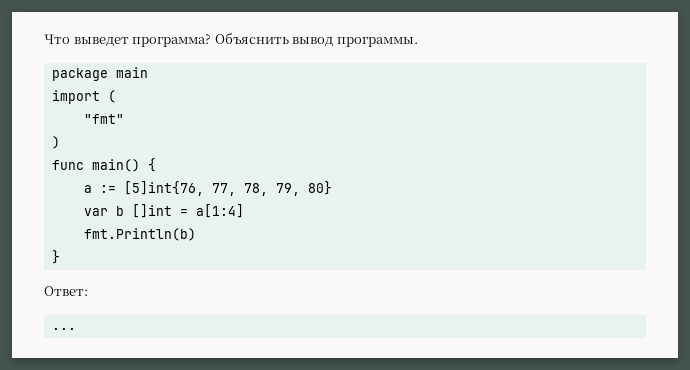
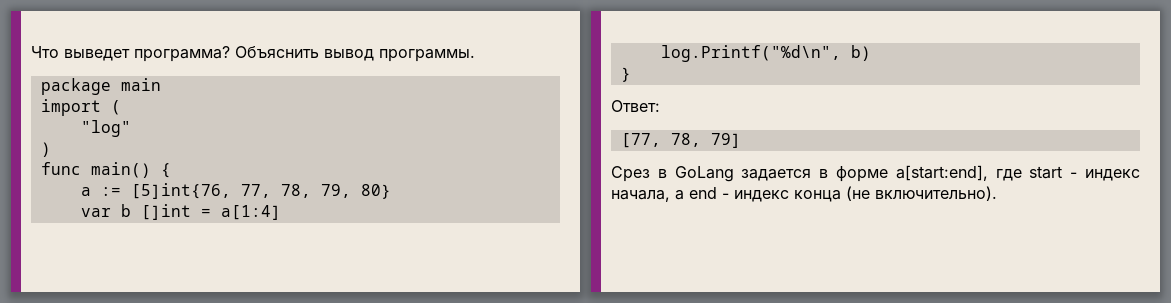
- "fmt"
+ "log"
- fmt.Println(b)
+ log.Printf("%d\n", b)
- ...
+ [77, 78, 79]
+ Срез в GoLang задается в форме a[start:end], где start - индекс начала, а end - индекс конца (не включительно).

